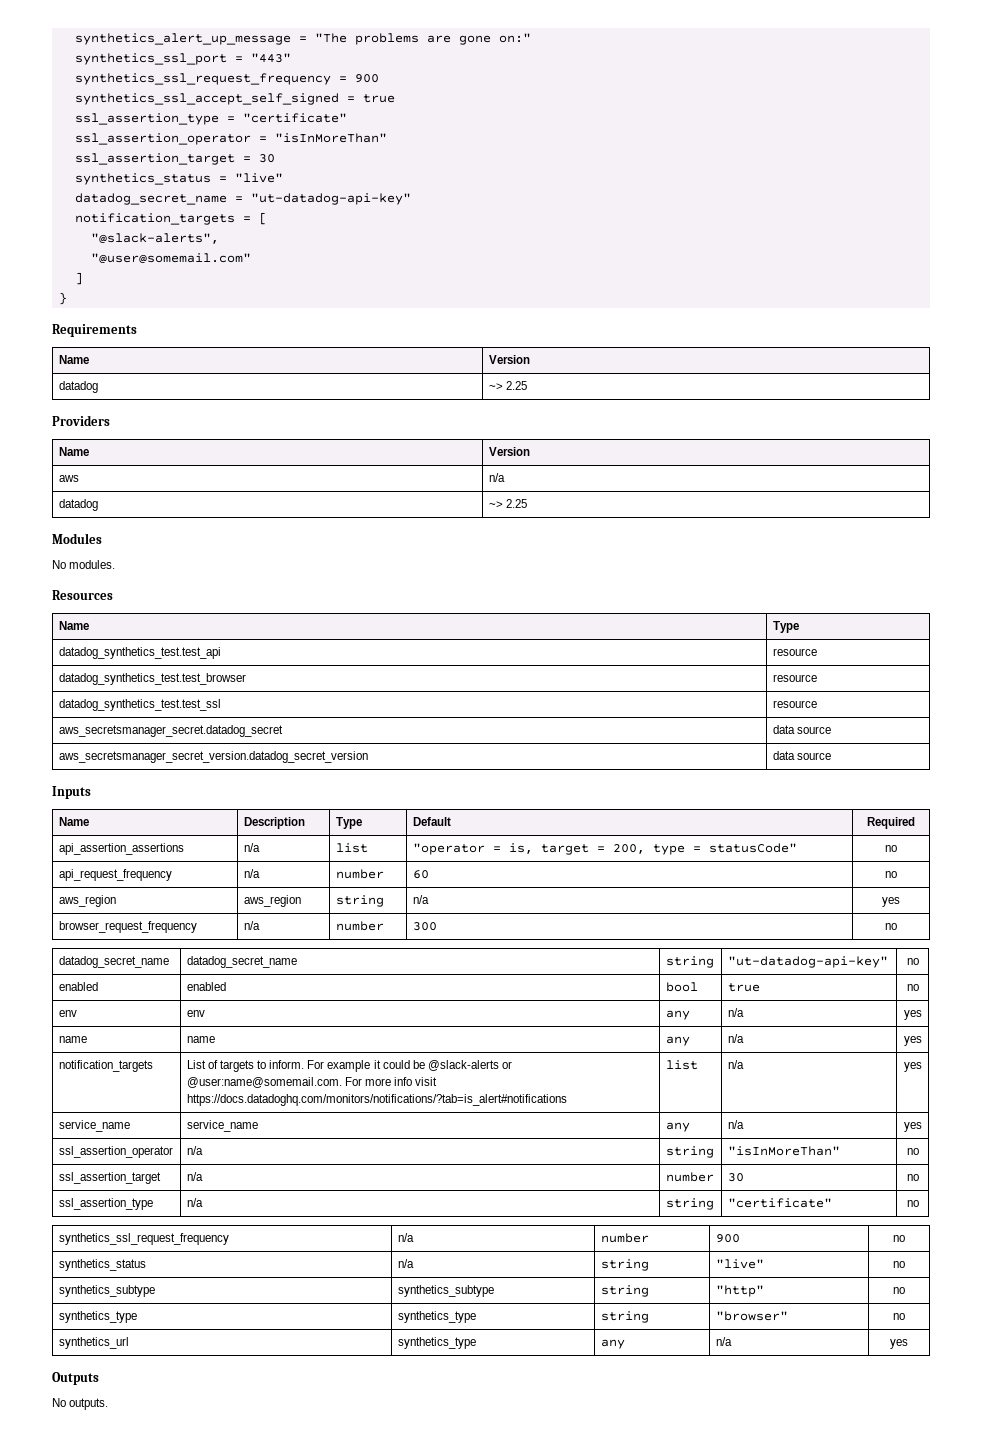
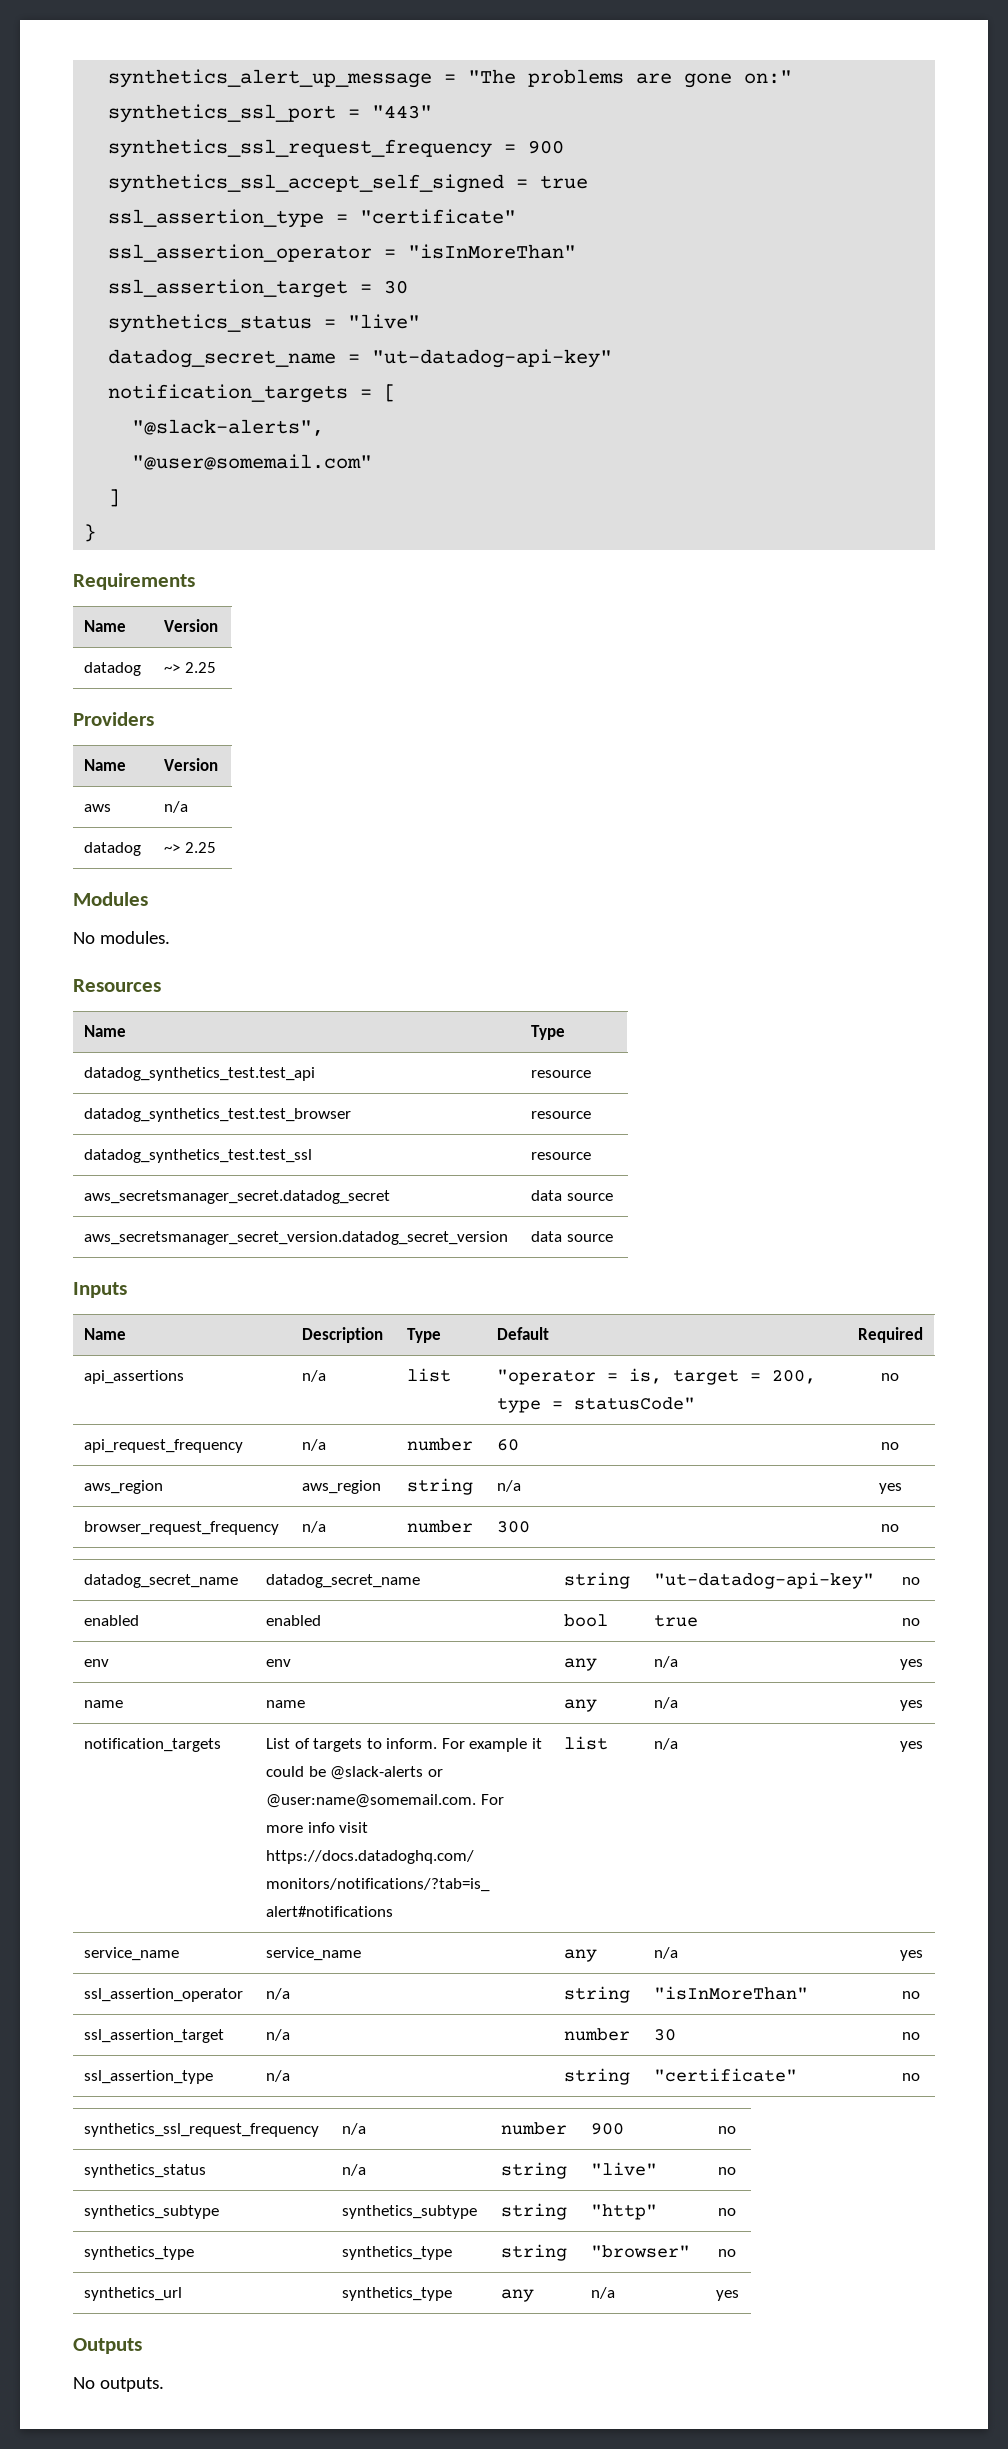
- api_assertion_assertions | n/a | list | "operator = is, target = 200, type = statusCode" | no
+ api_assertions | n/a | list | "operator = is, target = 200, type = statusCode" | no

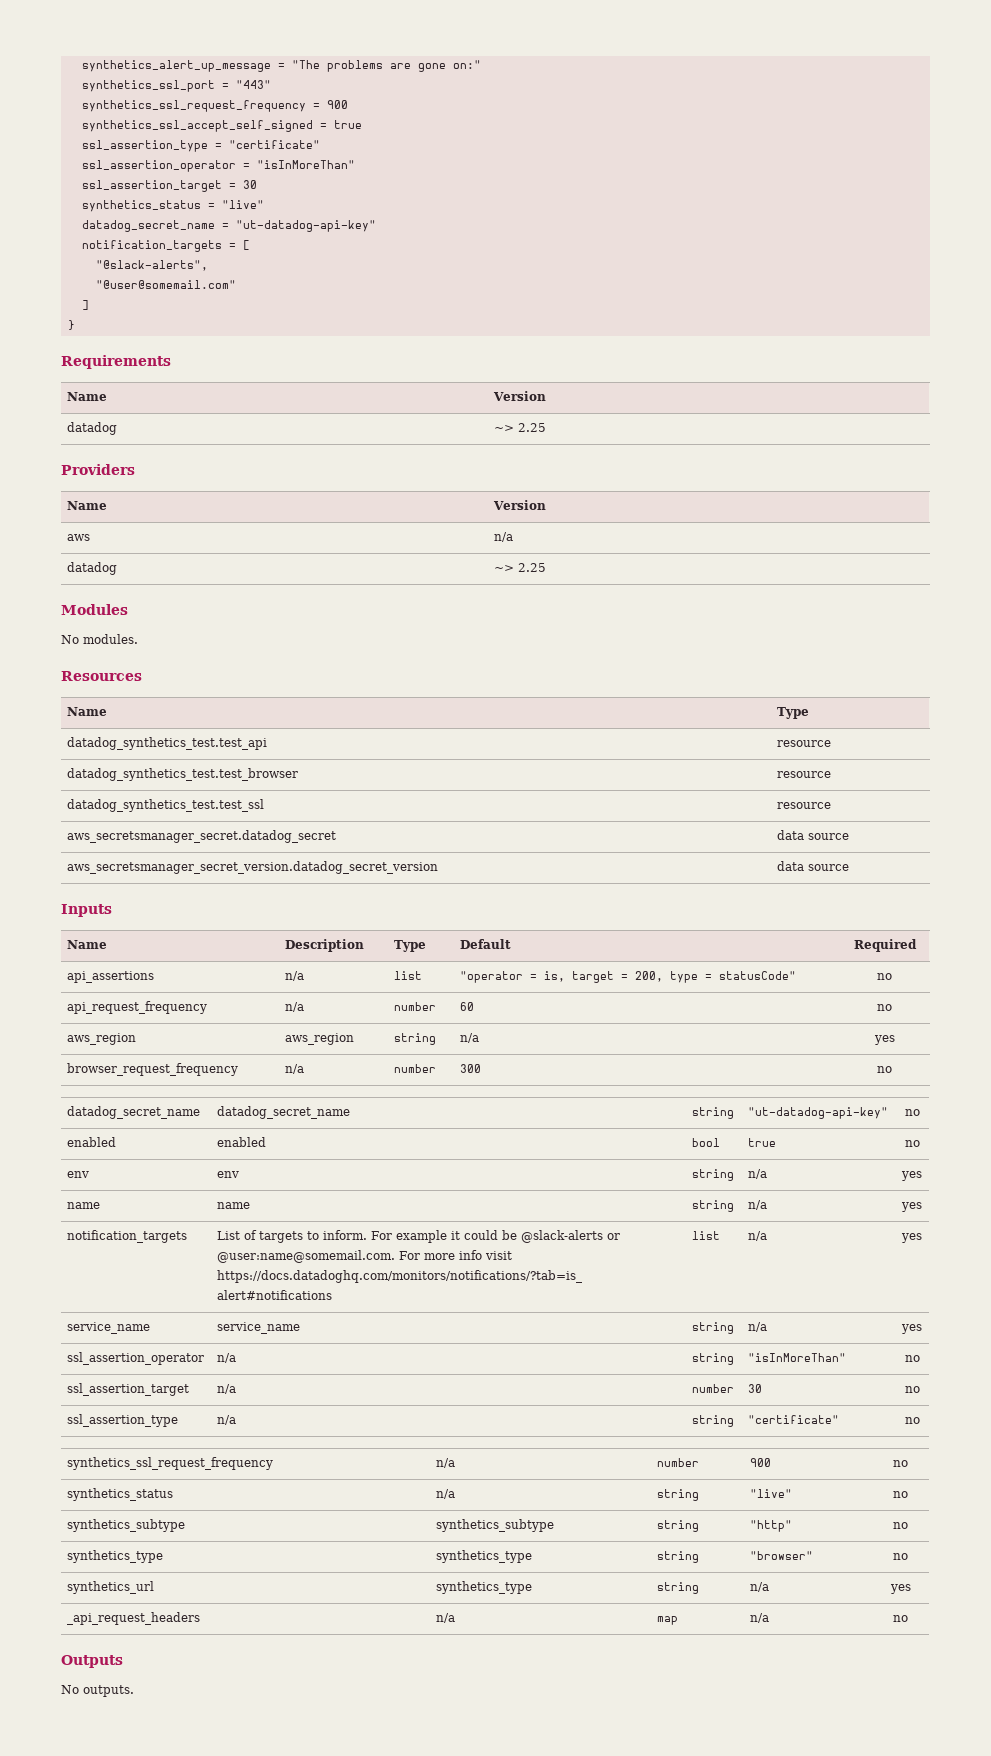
- env | env | any | n/a | yes
+ env | env | string | n/a | yes
- name | name | any | n/a | yes
+ name | name | string | n/a | yes
- service_name | service_name | any | n/a | yes
+ service_name | service_name | string | n/a | yes
- synthetics_url | synthetics_type | any | n/a | yes
+ synthetics_url | synthetics_type | string | n/a | yes
+ _api_request_headers | n/a | map | n/a | no

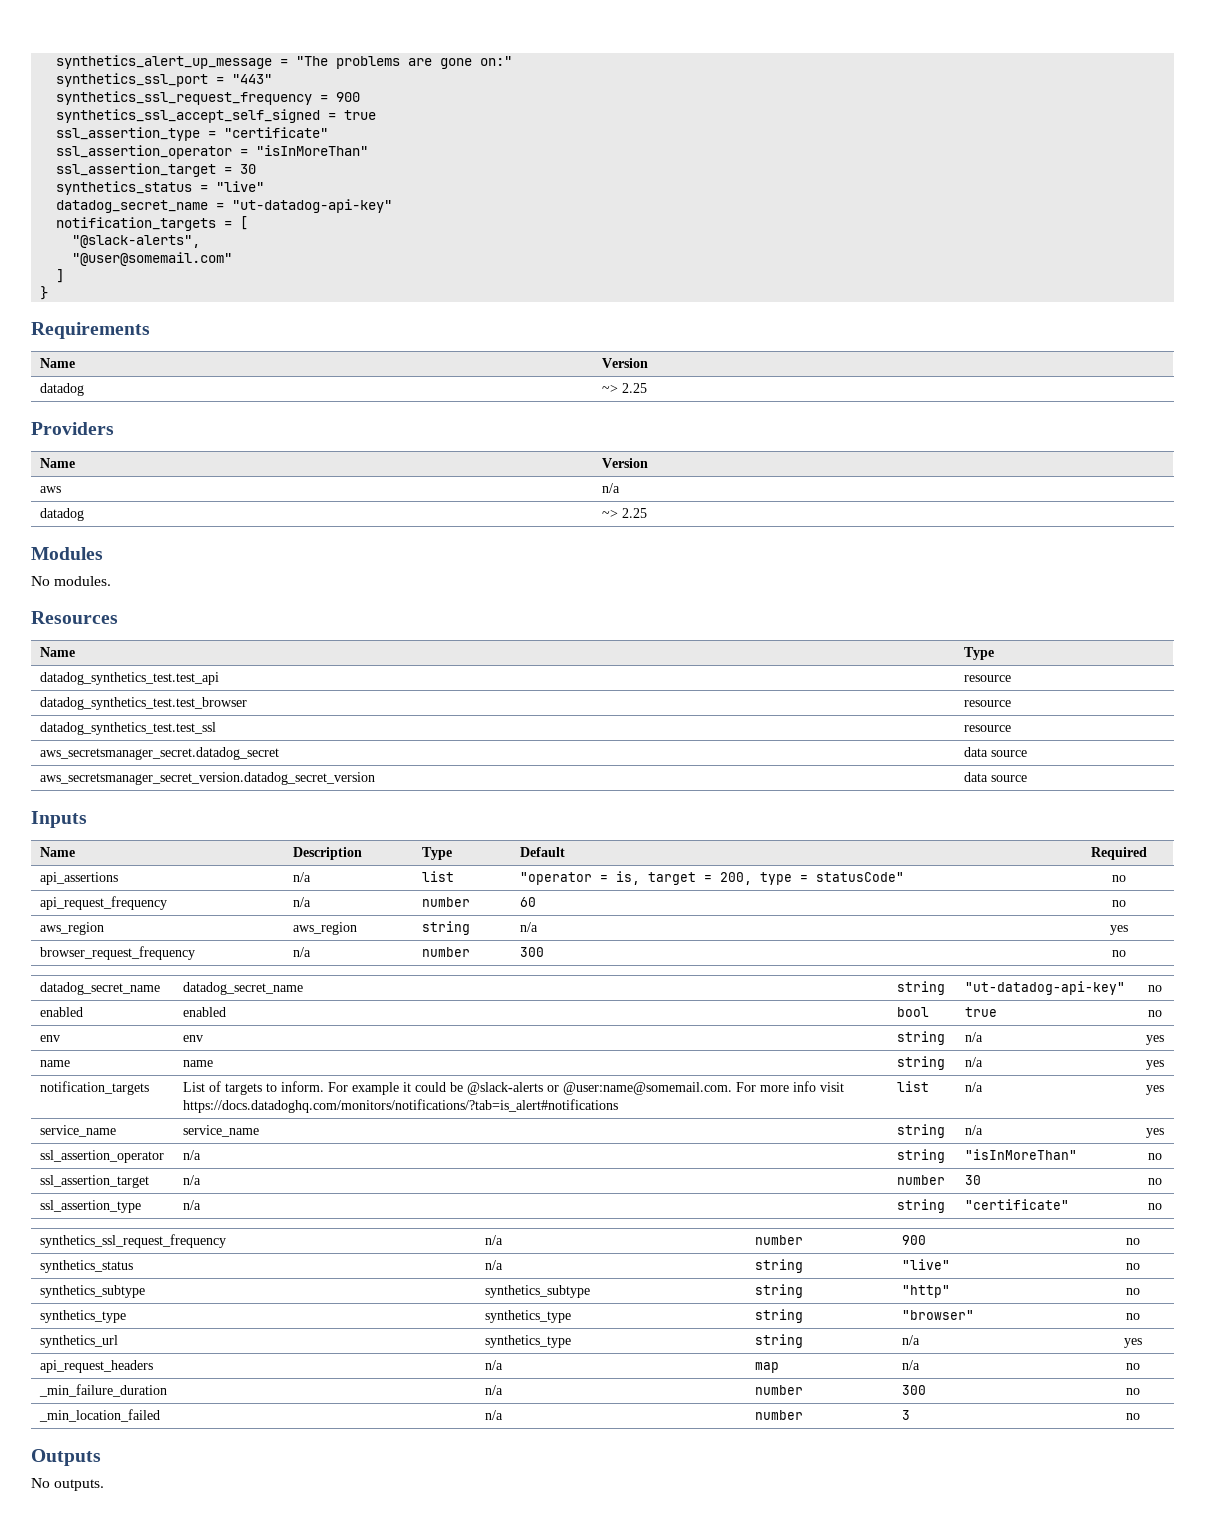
- _api_request_headers | n/a | map | n/a | no
+ api_request_headers | n/a | map | n/a | no
+ _min_failure_duration | n/a | number | 300 | no
+ _min_location_failed | n/a | number | 3 | no

